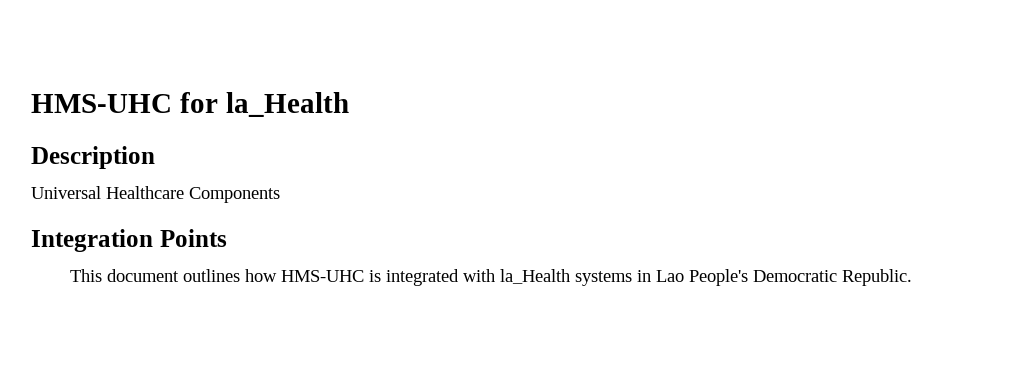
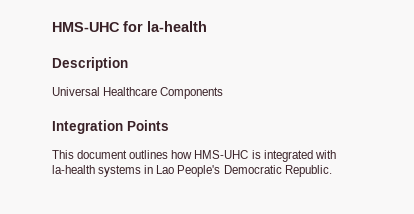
- HMS-UHC for la_Health
+ HMS-UHC for la-health
- This document outlines how HMS-UHC is integrated with la_Health systems in Lao People's Democratic Republic.
+ This document outlines how HMS-UHC is integrated with la-health systems in Lao People's Democratic Republic.

